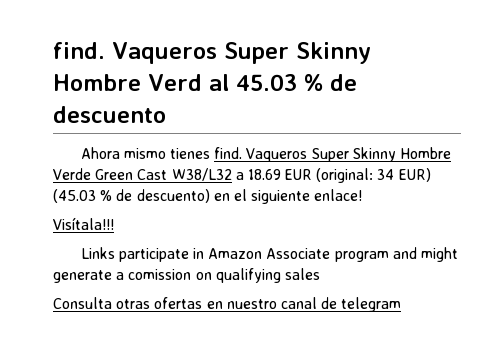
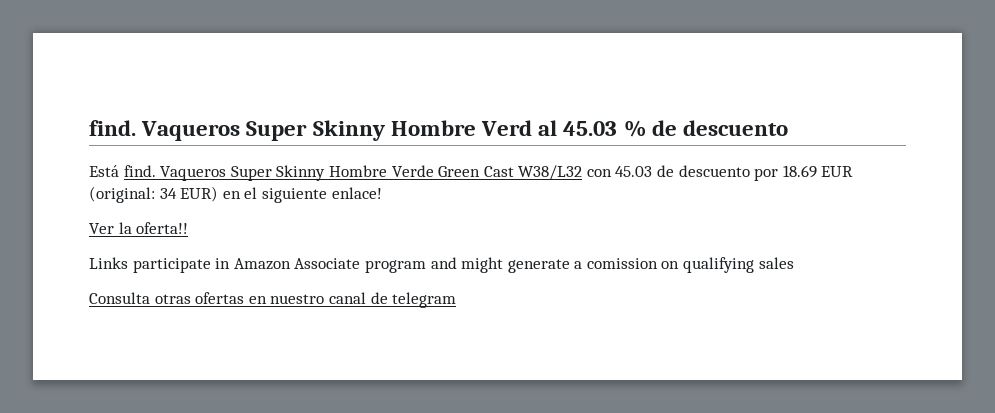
- Ahora mismo tienes find.
+ Está find.
- Vaqueros Super Skinny Hombre Verde Green Cast W38/L32 a 18.69 EUR (original: 34 EUR) (45.03 % de descuento) en el siguiente enlace!
+ Vaqueros Super Skinny Hombre Verde Green Cast W38/L32 con 45.03 de descuento por 18.69 EUR (original: 34 EUR) en el siguiente enlace!
- Visítala!!!
+ Ver la oferta!!

